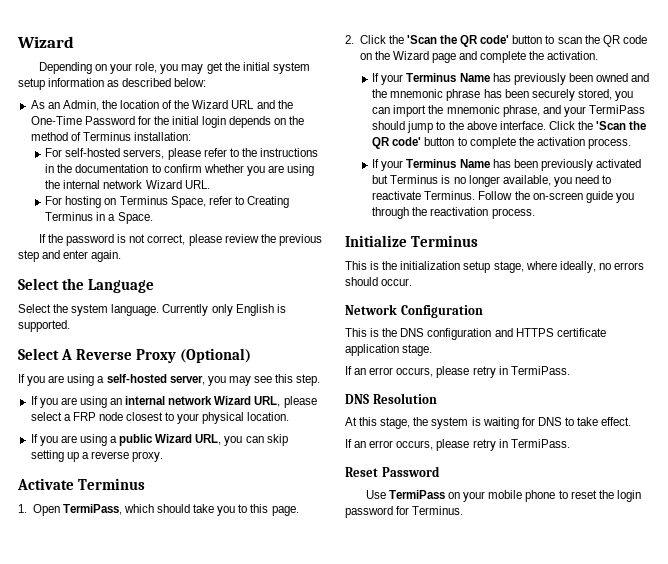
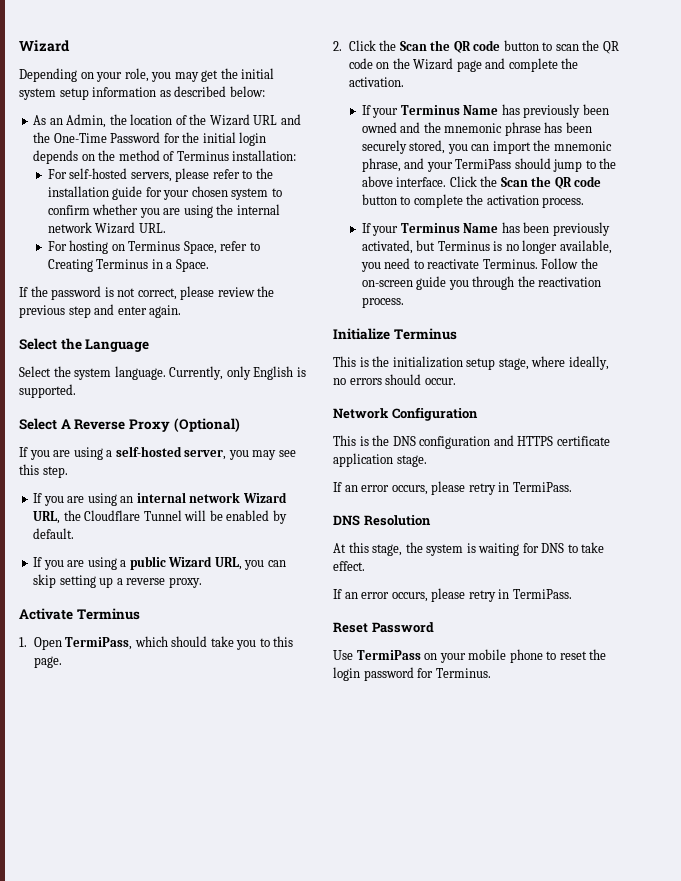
- For self-hosted servers, please refer to the instructions in the documentation to confirm whether you are using the internal network Wizard URL.
+ For self-hosted servers, please refer to the installation guide for your chosen system to confirm whether you are using the internal network Wizard URL.
- Currently only English is supported.
+ Currently, only English is supported.
- If you are using an internal network Wizard URL, please select a FRP node closest to your physical location.
+ If you are using an internal network Wizard URL, the Cloudflare Tunnel will be enabled by default.
- 2. Click the 'Scan the QR code' button to scan the QR code on the Wizard page and complete the activation.
+ 2. Click the Scan the QR code button to scan the QR code on the Wizard page and complete the activation.
- Click the 'Scan the QR code' button to complete the activation process.
+ Click the Scan the QR code button to complete the activation process.
- If your Terminus Name has been previously activated but Terminus is no longer available, you need to reactivate Terminus.
+ If your Terminus Name has been previously activated, but Terminus is no longer available, you need to reactivate Terminus.

